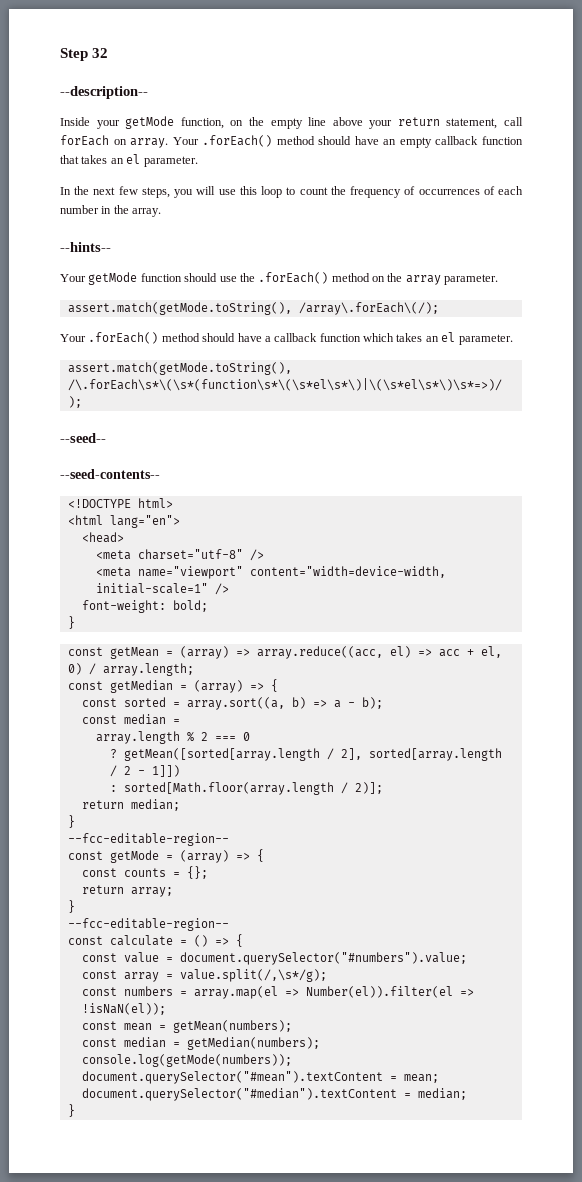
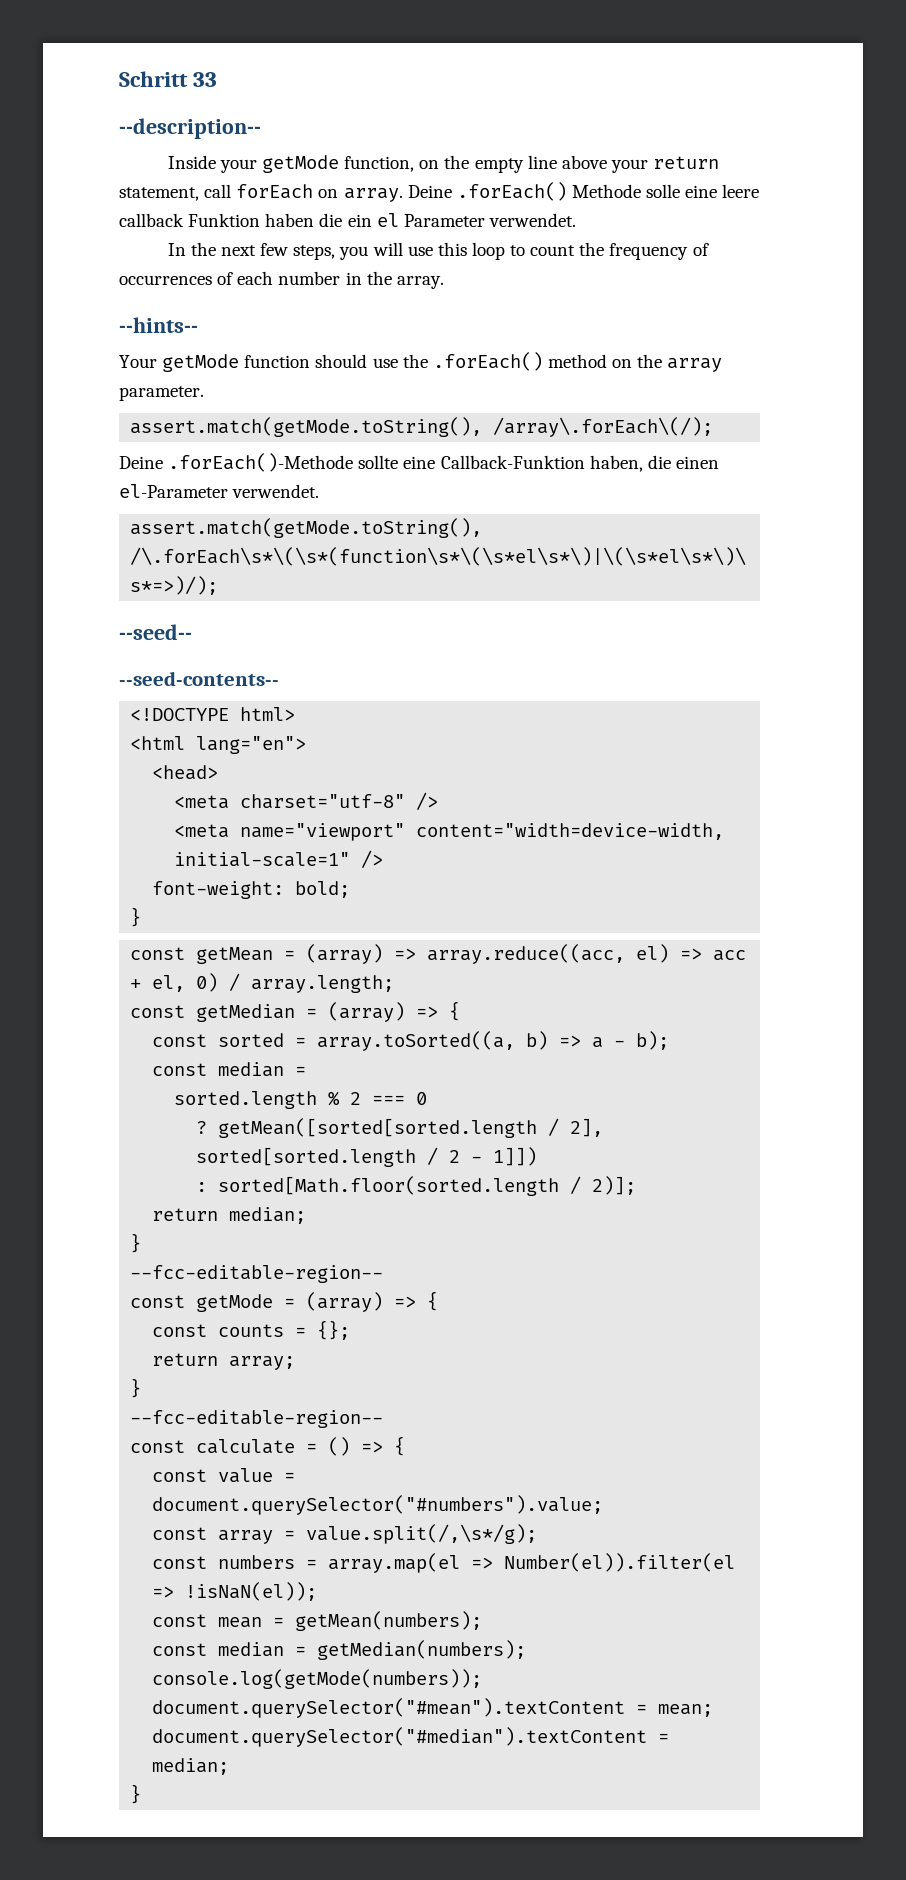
- Step 32
+ Schritt 33
- Your .forEach() method should have an empty callback function that takes an el parameter.
+ Deine .forEach() Methode solle eine leere callback Funktion haben die ein el Parameter verwendet.
- Your .forEach() method should have a callback function which takes an el parameter.
+ Deine .forEach()-Methode sollte eine Callback-Funktion haben, die einen el-Parameter verwendet.
- const sorted = array.sort((a, b) => a - b);
+ const sorted = array.toSorted((a, b) => a - b);
- array.length % 2 === 0
+ sorted.length % 2 === 0
- ? getMean([sorted[array.length / 2], sorted[array.length / 2 - 1]])
+ ? getMean([sorted[sorted.length / 2], sorted[sorted.length / 2 - 1]])
- : sorted[Math.floor(array.length / 2)];
+ : sorted[Math.floor(sorted.length / 2)];

